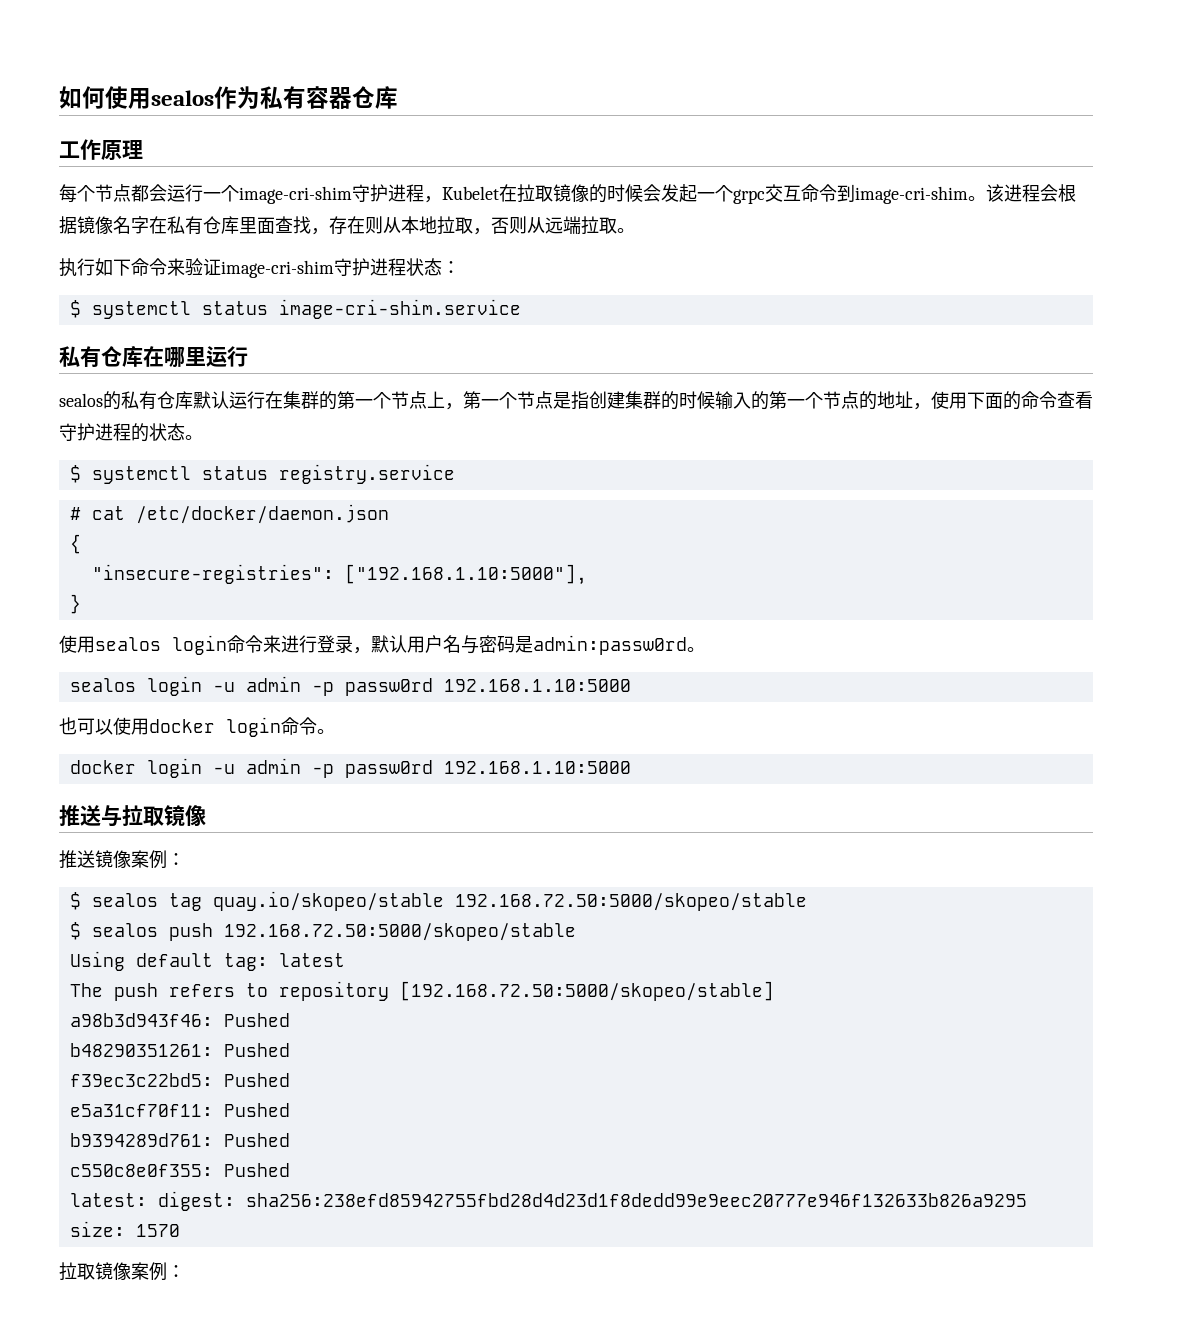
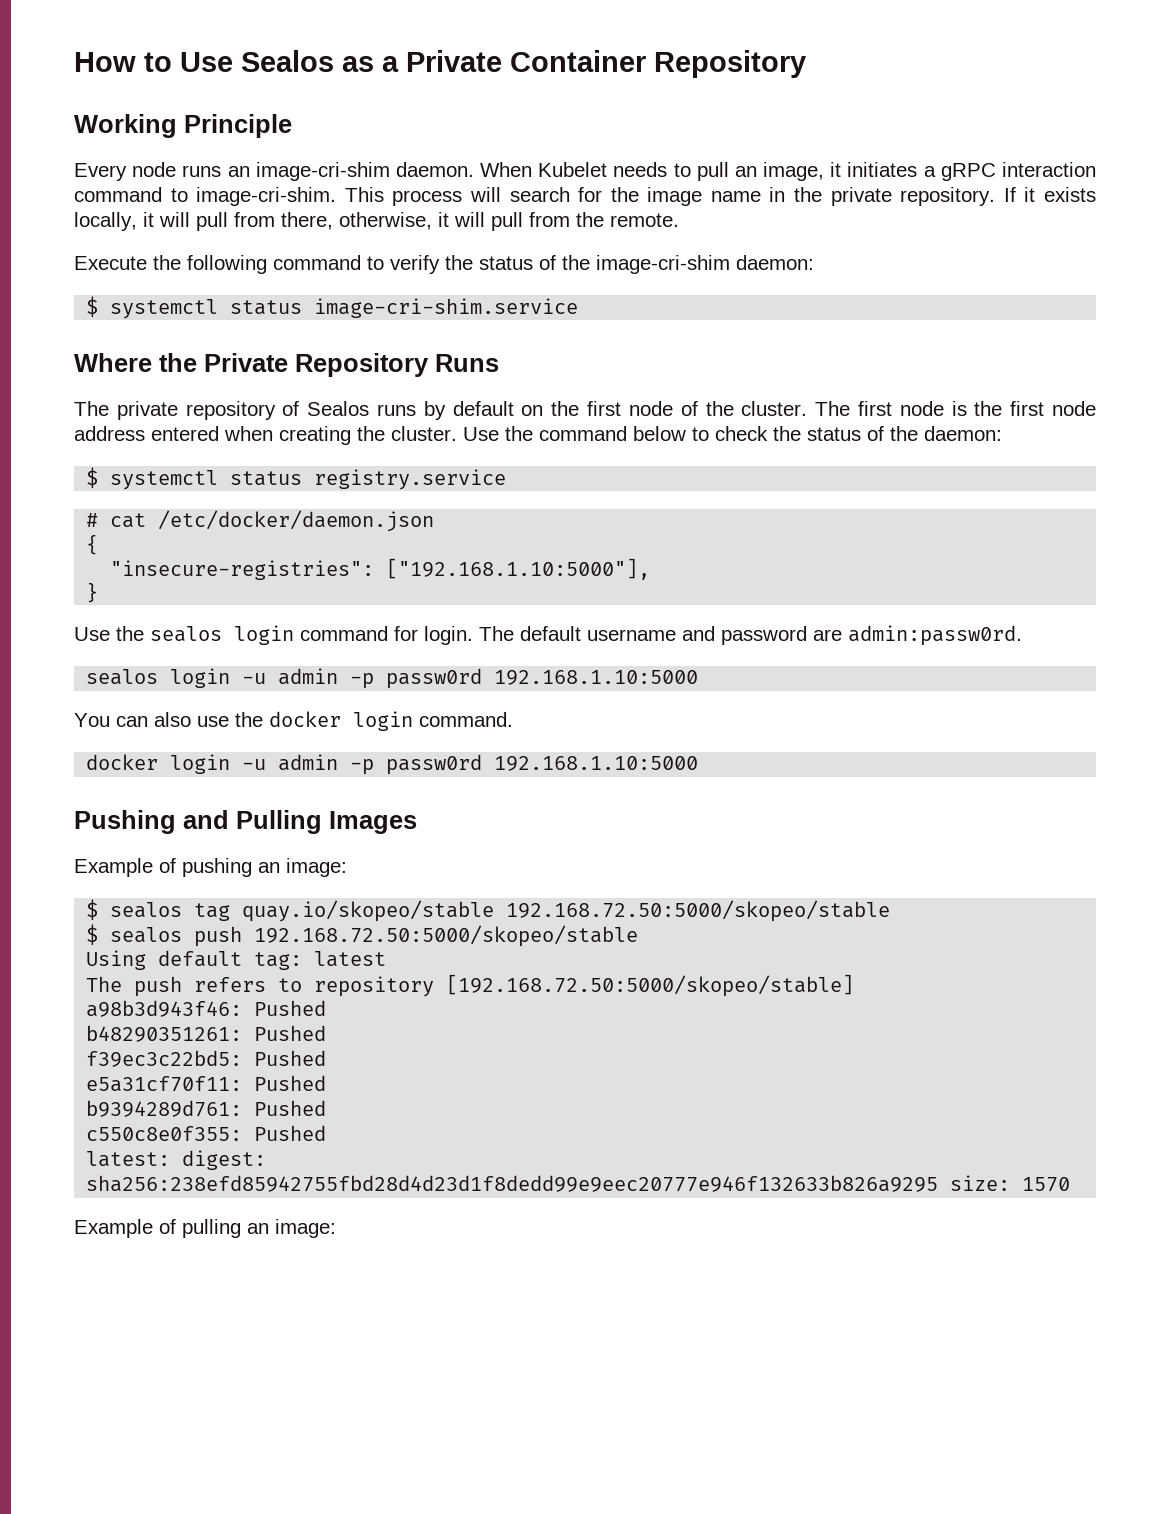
- 如何使用sealos作为私有容器仓库
- 工作原理
- 每个节点都会运行一个image-cri-shim守护进程，Kubelet在拉取镜像的时候会发起一个grpc交互命令到image-cri-shim。该进程会根据镜像名字在私有仓库里面查找，存在则从本地拉取，否则从远端拉取。
- 执行如下命令来验证image-cri-shim守护进程状态：
+ How to Use Sealos as a Private Container Repository
+ Working Principle
+ Every node runs an image-cri-shim daemon. When Kubelet needs to pull an image, it initiates a gRPC interaction command to image-cri-shim. This process will search for the image name in the private repository. If it exists locally, it will pull from there, otherwise, it will pull from the remote.
+ Execute the following command to verify the status of the image-cri-shim daemon:
  $ systemctl status image-cri-shim.service
- 私有仓库在哪里运行
- sealos的私有仓库默认运行在集群的第一个节点上，第一个节点是指创建集群的时候输入的第一个节点的地址，使用下面的命令查看守护进程的状态。
+ Where the Private Repository Runs
+ The private repository of Sealos runs by default on the first node of the cluster. The first node is the first node address entered when creating the cluster. Use the command below to check the status of the daemon:
- 使用sealos login命令来进行登录，默认用户名与密码是admin:passw0rd。
+ Use the sealos login command for login. The default username and password are admin:passw0rd.
- 也可以使用docker login命令。
+ You can also use the docker login command.
- 推送与拉取镜像
- 推送镜像案例：
+ Pushing and Pulling Images
+ Example of pushing an image:
- 拉取镜像案例：
+ Example of pulling an image:

